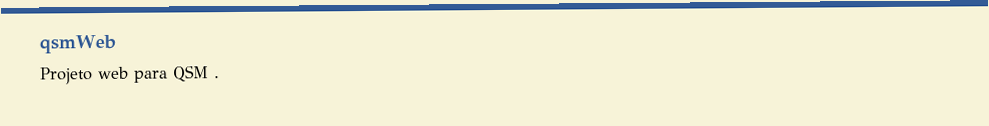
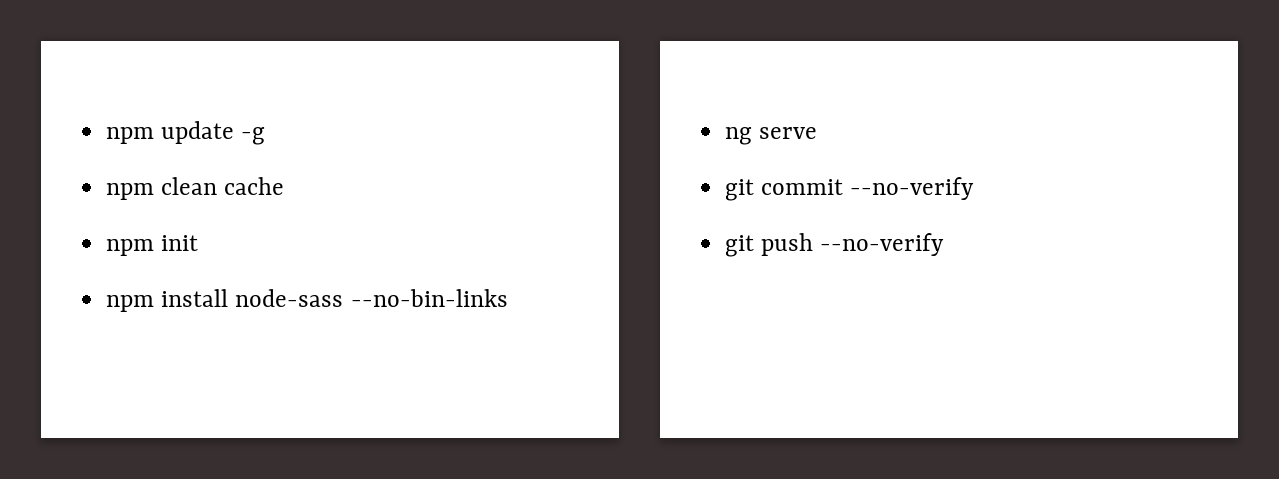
- qsmWeb
- Projeto web para QSM .
+ npm update -g
+ npm clean cache
+ npm init
+ npm install node-sass --no-bin-links
+ ng serve
+ git commit --no-verify
+ git push --no-verify

